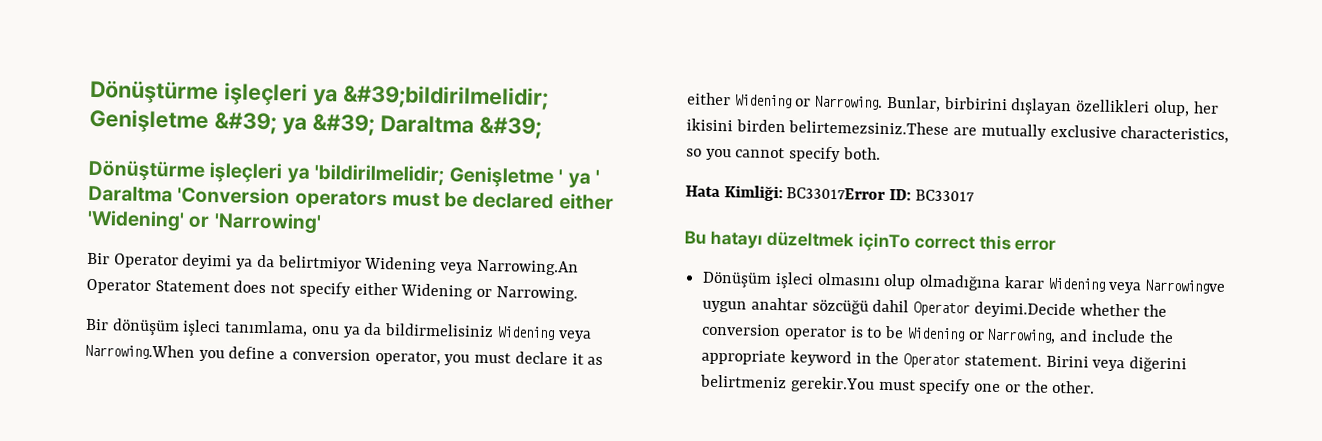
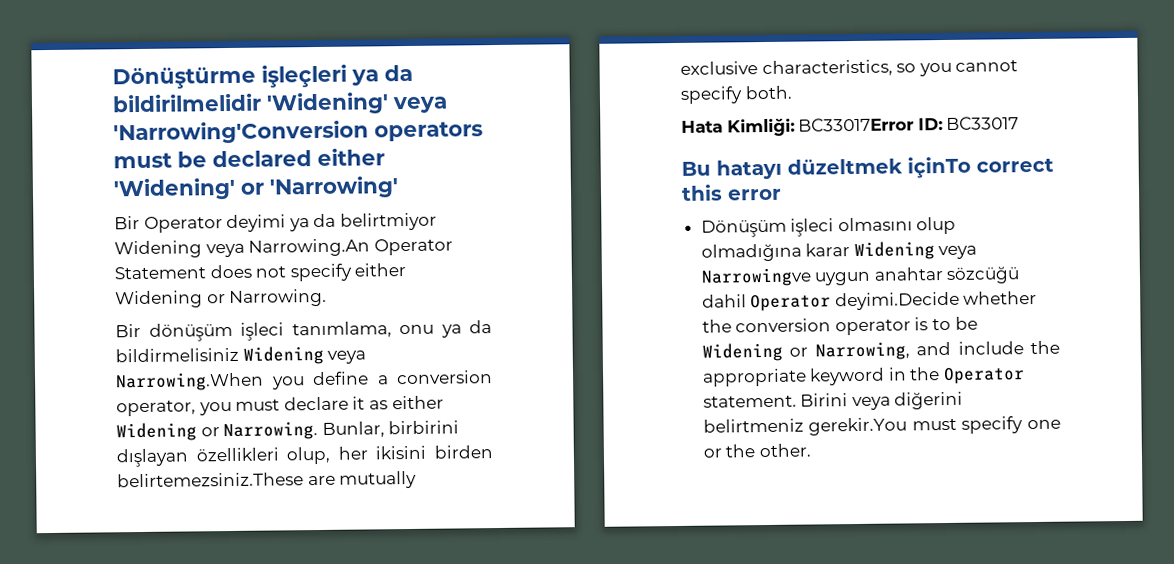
- Dönüştürme işleçleri ya &#39;bildirilmelidir; Genişletme &#39; ya &#39; Daraltma &#39;
- Dönüştürme işleçleri ya 'bildirilmelidir; Genişletme ' ya ' Daraltma 'Conversion operators must be declared either 'Widening' or 'Narrowing'
+ Dönüştürme işleçleri ya da bildirilmelidir 'Widening' veya 'Narrowing'Conversion operators must be declared either 'Widening' or 'Narrowing'

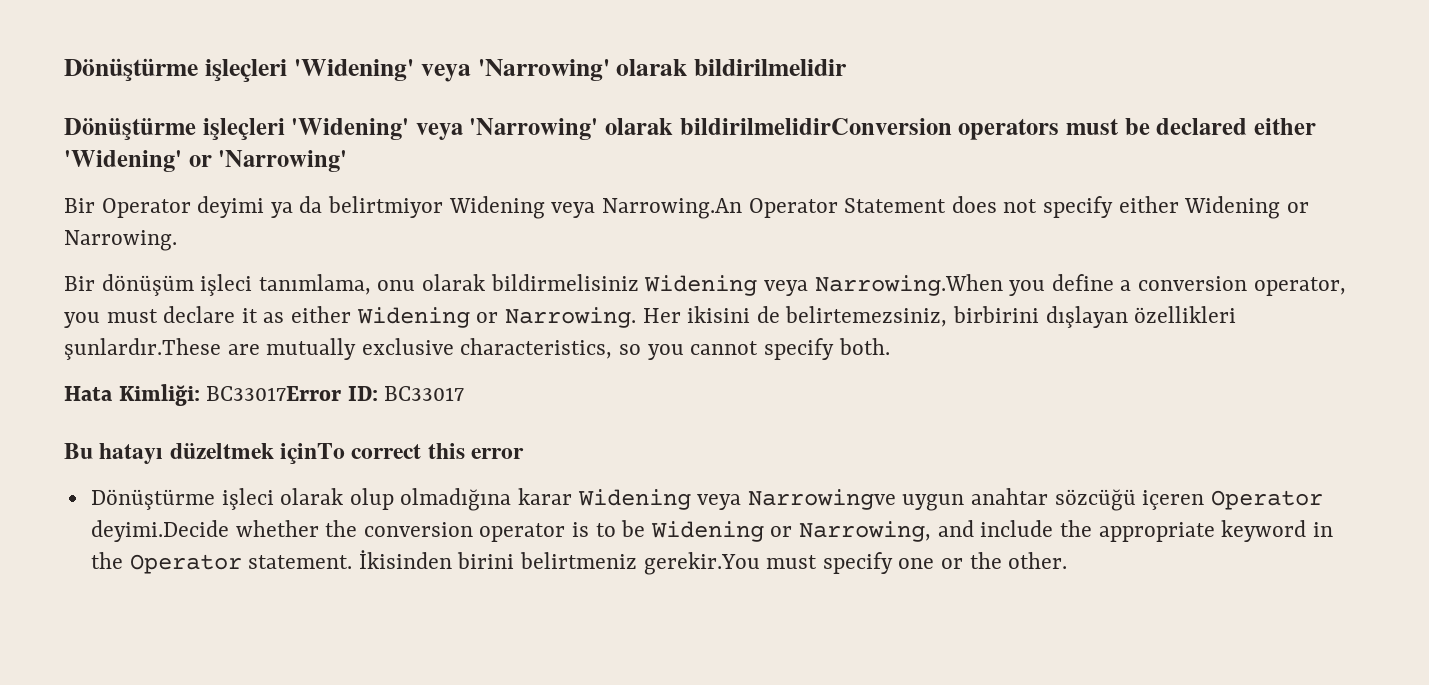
- Dönüştürme işleçleri ya da bildirilmelidir 'Widening' veya 'Narrowing'Conversion operators must be declared either 'Widening' or 'Narrowing'
+ Dönüştürme işleçleri 'Widening' veya 'Narrowing' olarak bildirilmelidir
+ Dönüştürme işleçleri 'Widening' veya 'Narrowing' olarak bildirilmelidirConversion operators must be declared either 'Widening' or 'Narrowing'
- Bir dönüşüm işleci tanımlama, onu ya da bildirmelisiniz Widening veya Narrowing.When you define a conversion operator, you must declare it as either Widening or Narrowing.
+ Bir dönüşüm işleci tanımlama, onu olarak bildirmelisiniz Widening veya Narrowing.When you define a conversion operator, you must declare it as either Widening or Narrowing.
- Bunlar, birbirini dışlayan özellikleri olup, her ikisini birden belirtemezsiniz.These are mutually exclusive characteristics, so you cannot specify both.
+ Her ikisini de belirtemezsiniz, birbirini dışlayan özellikleri şunlardır.These are mutually exclusive characteristics, so you cannot specify both.
- Dönüşüm işleci olmasını olup olmadığına karar Widening veya Narrowingve uygun anahtar sözcüğü dahil Operator deyimi.Decide whether the conversion operator is to be Widening or Narrowing, and include the appropriate keyword in the Operator statement.
+ Dönüştürme işleci olarak olup olmadığına karar Widening veya Narrowingve uygun anahtar sözcüğü içeren Operator deyimi.Decide whether the conversion operator is to be Widening or Narrowing, and include the appropriate keyword in the Operator statement.
- Birini veya diğerini belirtmeniz gerekir.You must specify one or the other.
+ İkisinden birini belirtmeniz gerekir.You must specify one or the other.

